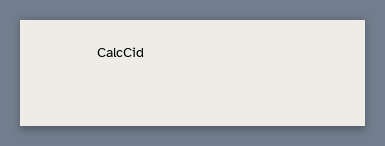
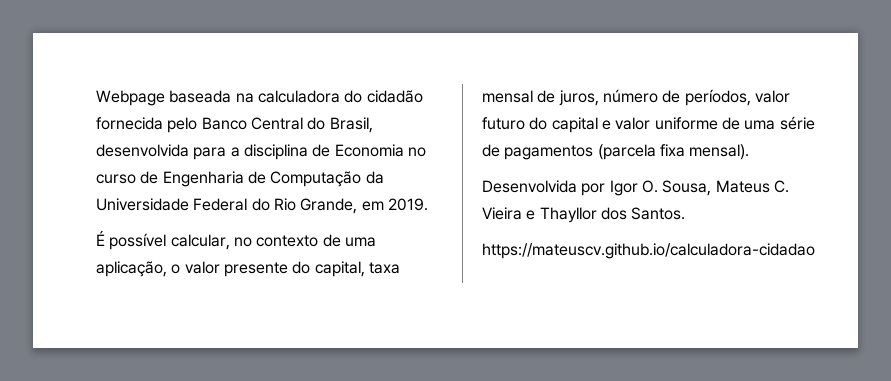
- CalcCid
+ Webpage baseada na calculadora do cidadão fornecida pelo Banco Central do Brasil, desenvolvida para a disciplina de Economia no curso de Engenharia de Computação da Universidade Federal do Rio Grande, em 2019.
+ É possível calcular, no contexto de uma aplicação, o valor presente do capital, taxa mensal de juros, número de períodos, valor futuro do capital e valor uniforme de uma série de pagamentos (parcela fixa mensal).
+ Desenvolvida por Igor O. Sousa, Mateus C. Vieira e Thayllor dos Santos.
+ https://mateuscv.github.io/calculadora-cidadao

